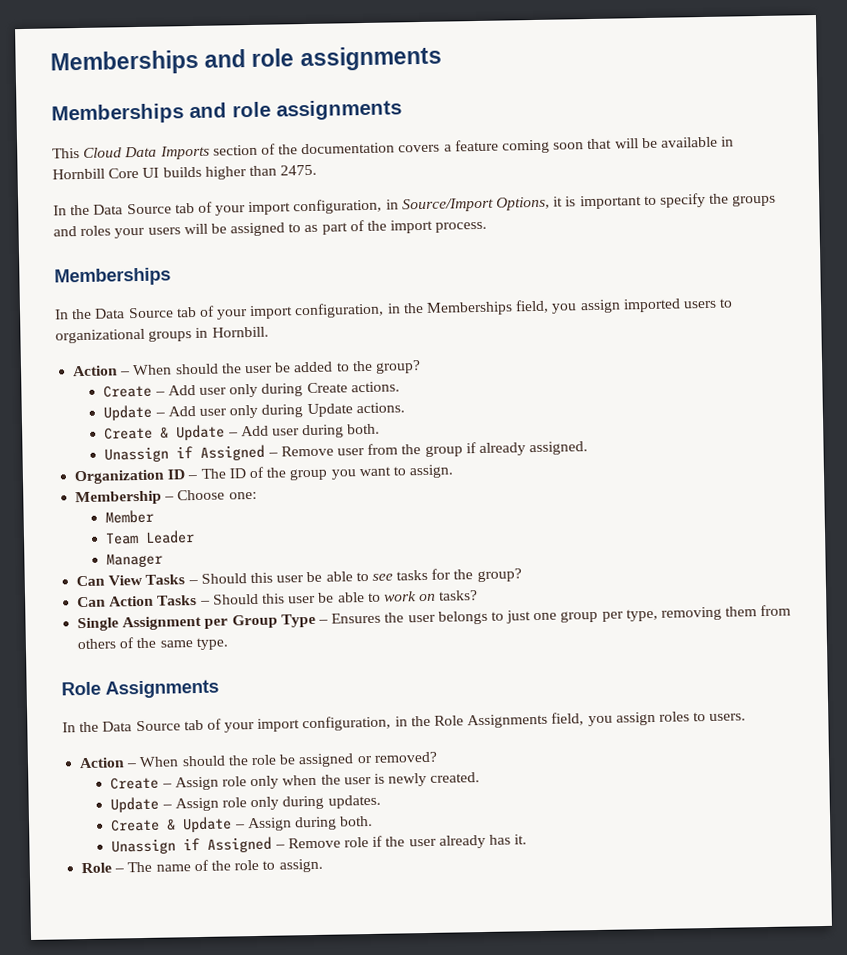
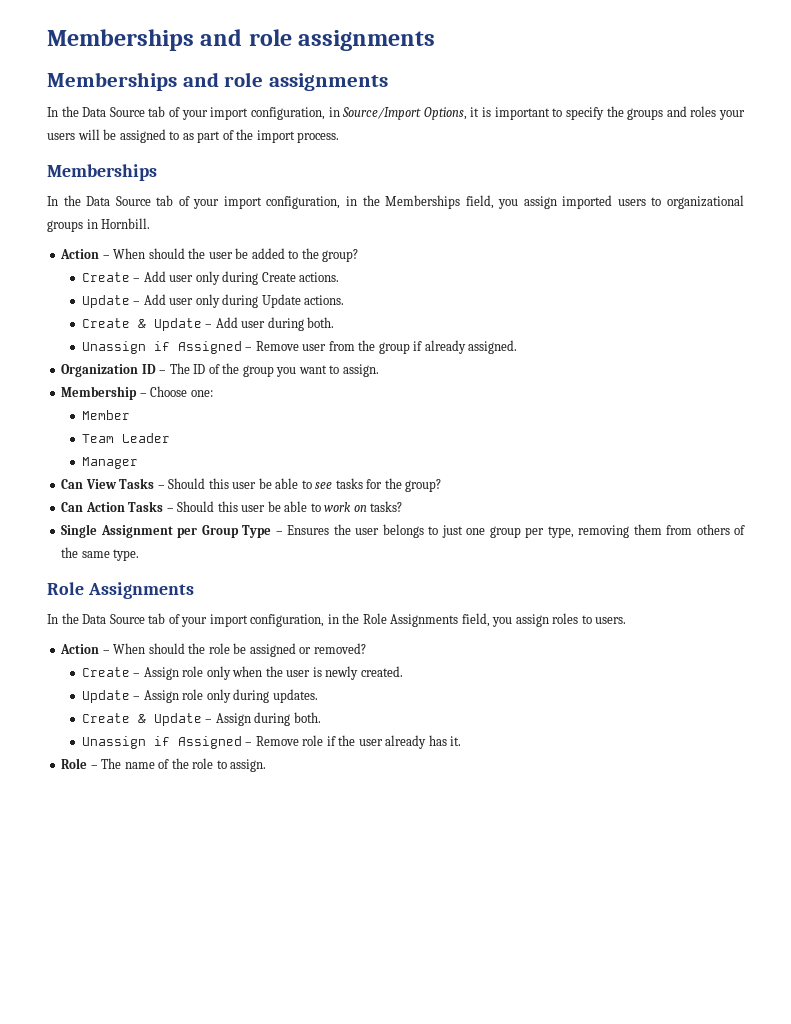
- This Cloud Data Imports section of the documentation covers a feature coming soon that will be available in Hornbill Core UI builds higher than 2475.

